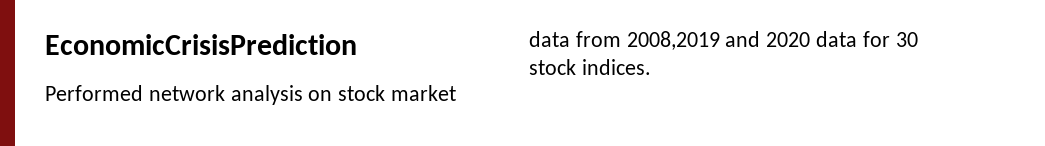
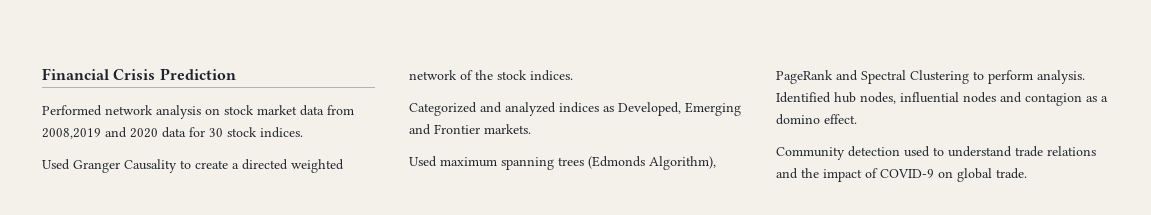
- EconomicCrisisPrediction
+ Financial Crisis Prediction
+ Used Granger Causality to create a directed weighted network of the stock indices.
+ Categorized and analyzed indices as Developed, Emerging and Frontier markets.
+ Used maximum spanning trees (Edmonds Algorithm), PageRank and Spectral Clustering to perform analysis. Identified hub nodes, influential nodes and contagion as a domino effect.
+ Community detection used to understand trade relations and the impact of COVID-9 on global trade.

